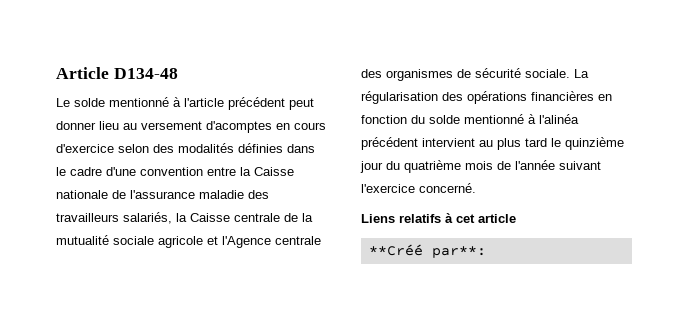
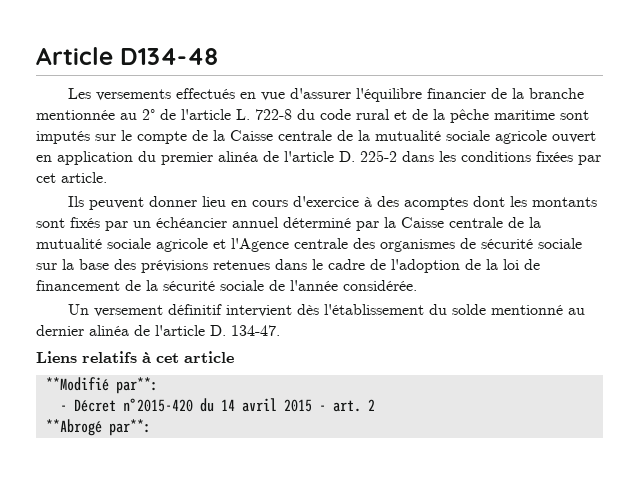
- Le solde mentionné à l'article précédent peut donner lieu au versement d'acomptes en cours d'exercice selon des modalités définies dans le cadre d'une convention entre la Caisse nationale de l'assurance maladie des travailleurs salariés, la Caisse centrale de la mutualité sociale agricole et l'Agence centrale des organismes de sécurité sociale. La régularisation des opérations financières en fonction du solde mentionné à l'alinéa précédent intervient au plus tard le quinzième jour du quatrième mois de l'année suivant l'exercice concerné.
+ Les versements effectués en vue d'assurer l'équilibre financier de la branche mentionnée au 2° de l'article L. 722-8 du code rural et de la pêche maritime sont imputés sur le compte de la Caisse centrale de la mutualité sociale agricole ouvert en application du premier alinéa de l'article D. 225-2 dans les conditions fixées par cet article.
+ Ils peuvent donner lieu en cours d'exercice à des acomptes dont les montants sont fixés par un échéancier annuel déterminé par la Caisse centrale de la mutualité sociale agricole et l'Agence centrale des organismes de sécurité sociale sur la base des prévisions retenues dans le cadre de l'adoption de la loi de financement de la sécurité sociale de l'année considérée.
+ Un versement définitif intervient dès l'établissement du solde mentionné au dernier alinéa de l'article D. 134-47.
- **Créé par**:
+ **Modifié par**:
+ - Décret n°2015-420 du 14 avril 2015 - art. 2
+ **Abrogé par**:

